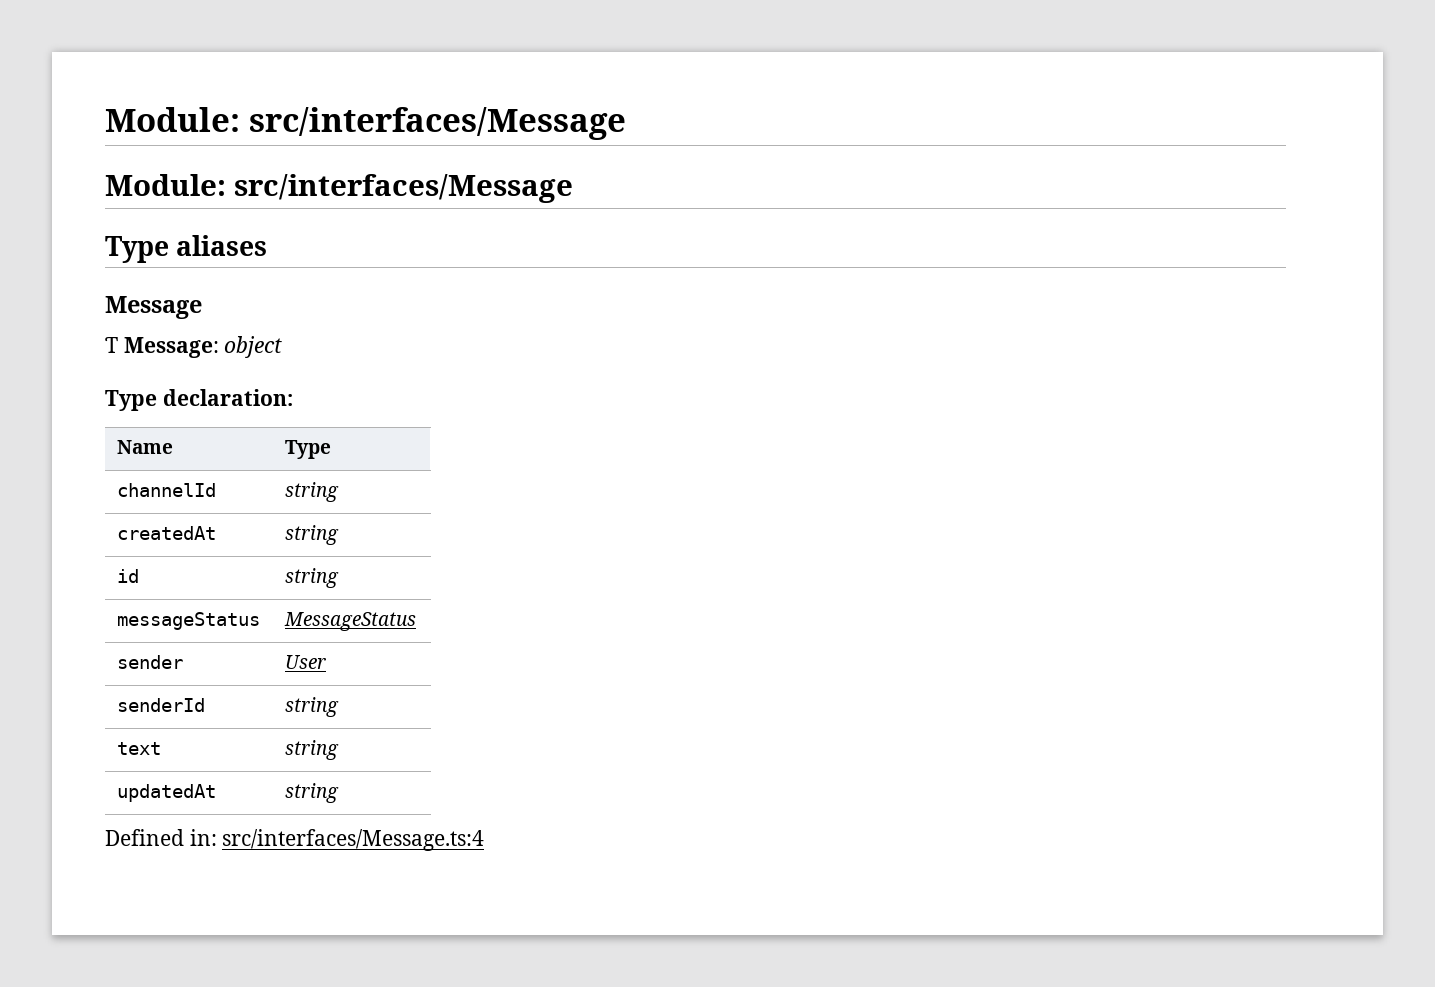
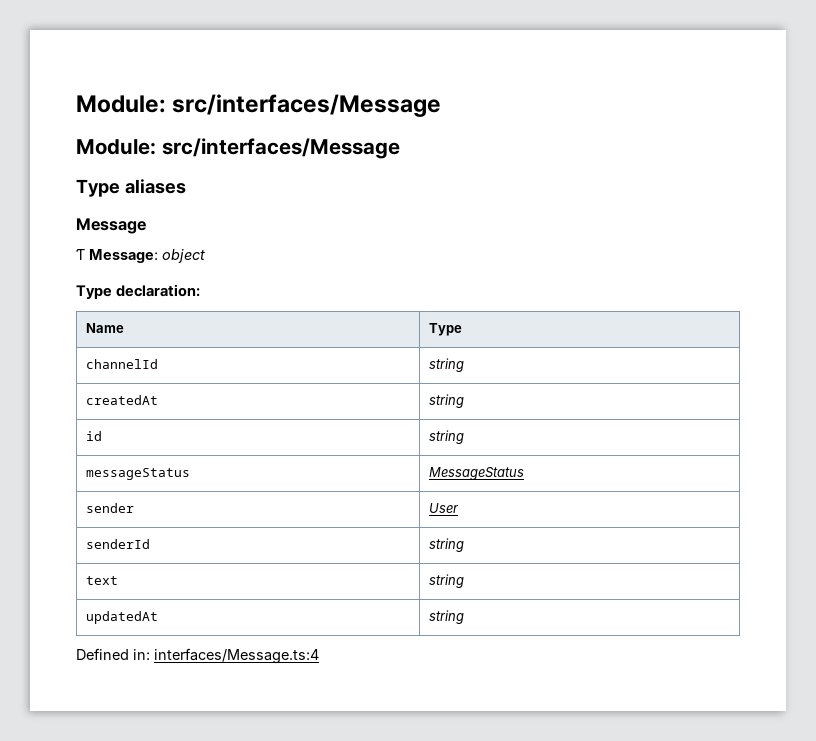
- Defined in: src/interfaces/Message.ts:4
+ Defined in: interfaces/Message.ts:4

